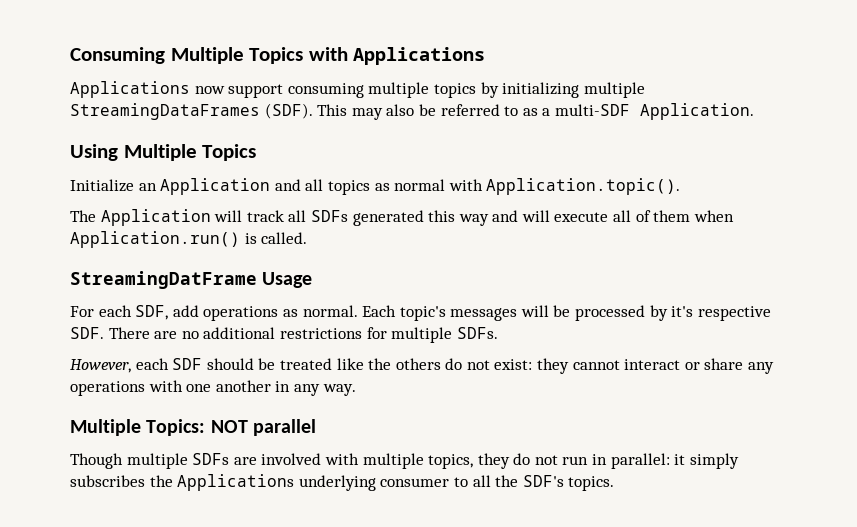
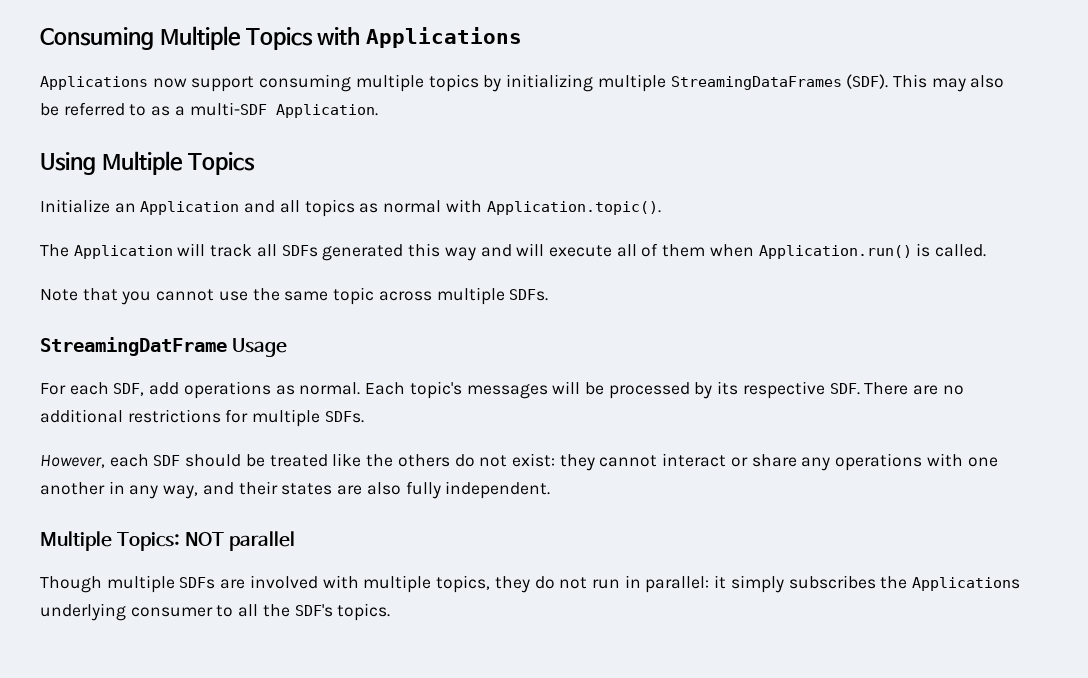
+ Note that you cannot use the same topic across multiple SDFs.
- Each topic's messages will be processed by it's respective SDF. There are no additional restrictions for multiple SDFs.
+ Each topic's messages will be processed by its respective SDF. There are no additional restrictions for multiple SDFs.
- However, each SDF should be treated like the others do not exist: they cannot interact or share any operations with one another in any way.
+ However, each SDF should be treated like the others do not exist: they cannot interact or share any operations with one another in any way, and their states are also fully independent.

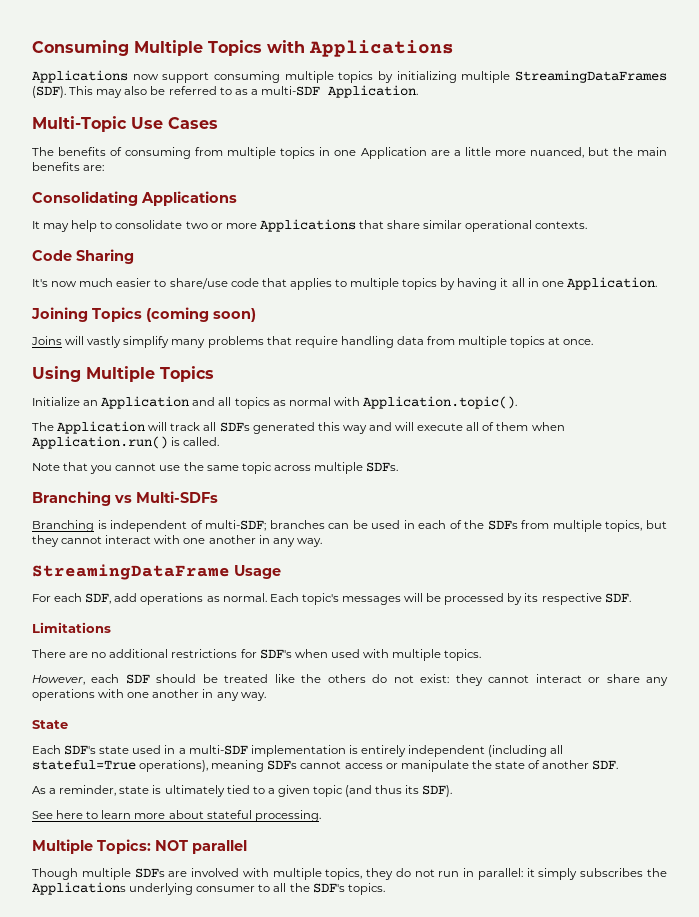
+ Multi-Topic Use Cases
+ The benefits of consuming from multiple topics in one Application are a little more nuanced, but the main benefits are:
+ Consolidating Applications
+ It may help to consolidate two or more Applications that share similar operational contexts.
+ Code Sharing
+ It's now much easier to share/use code that applies to multiple topics by having it all in one Application.
+ Joining Topics (coming soon)
+ Joins will vastly simplify many problems that require handling data from multiple topics at once.
- StreamingDatFrame Usage
+ Branching vs Multi-SDFs
+ Branching is independent of multi-SDF; branches can be used in each of the SDFs from multiple topics, but they cannot interact with one another in any way.
+ StreamingDataFrame Usage
- Each topic's messages will be processed by its respective SDF. There are no additional restrictions for multiple SDFs.
+ Each topic's messages will be processed by its respective SDF.
+ Limitations
+ There are no additional restrictions for SDF's when used with multiple topics.
- However, each SDF should be treated like the others do not exist: they cannot interact or share any operations with one another in any way, and their states are also fully independent.
+ However, each SDF should be treated like the others do not exist: they cannot interact or share any operations with one another in any way.
+ State
+ Each SDF's state used in a multi-SDF implementation is entirely independent (including all stateful=True operations), meaning SDFs cannot access or manipulate the state of another SDF.
+ As a reminder, state is ultimately tied to a given topic (and thus its SDF).
+ See here to learn more about stateful processing.

